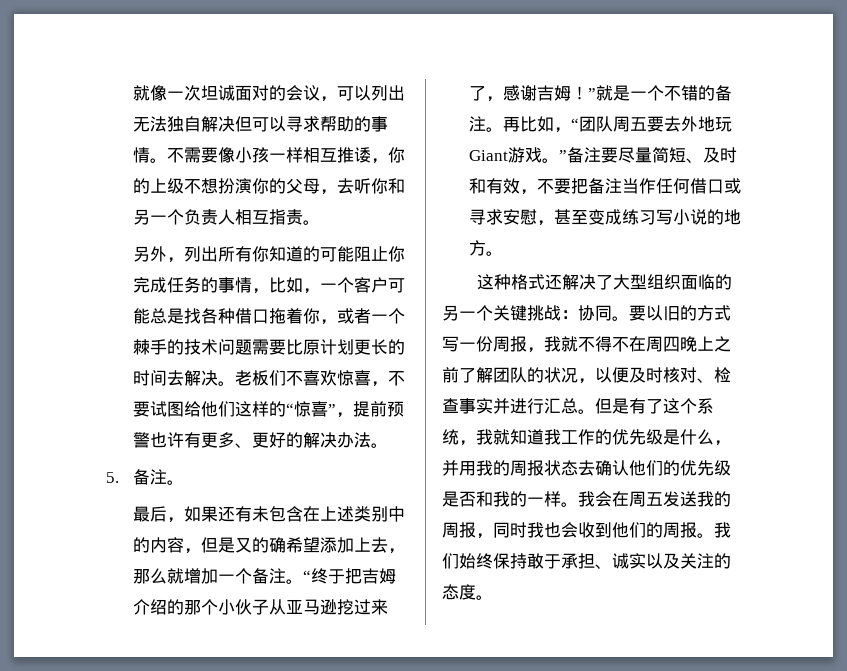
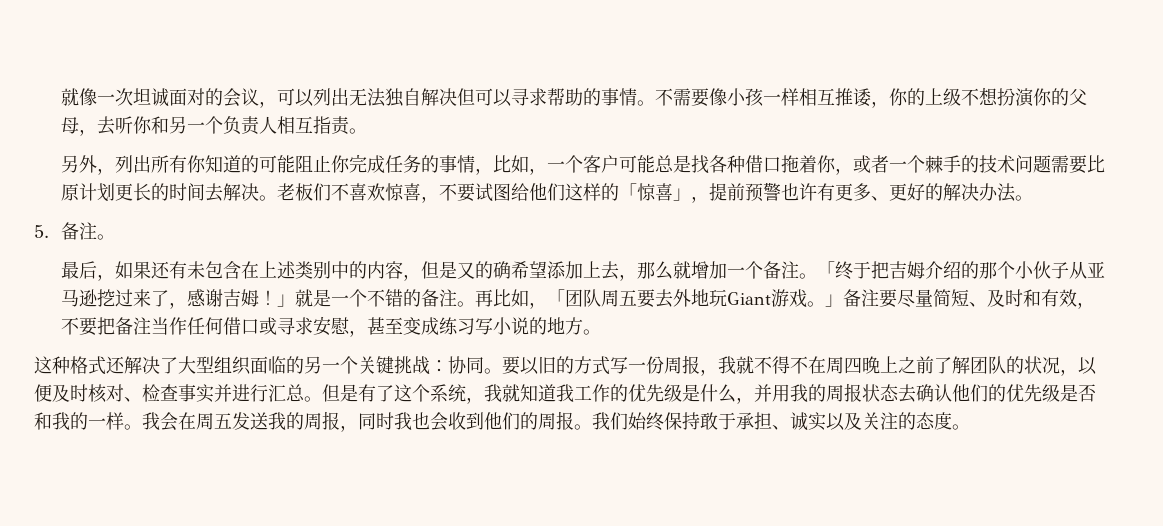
- 老板们不喜欢惊喜，不要试图给他们这样的“惊喜”，提前预警也许有更多、更好的解决办法。
+ 老板们不喜欢惊喜，不要试图给他们这样的「惊喜」，提前预警也许有更多、更好的解决办法。
- “终于把吉姆介绍的那个小伙子从亚马逊挖过来了，感谢吉姆！”就是一个不错的备注。
+ 「终于把吉姆介绍的那个小伙子从亚马逊挖过来了，感谢吉姆！」就是一个不错的备注。
- 再比如，“团队周五要去外地玩Giant游戏。”备注要尽量简短、及时和有效，不要把备注当作任何借口或寻求安慰，甚至变成练习写小说的地方。
+ 再比如，「团队周五要去外地玩Giant游戏。」备注要尽量简短、及时和有效，不要把备注当作任何借口或寻求安慰，甚至变成练习写小说的地方。

